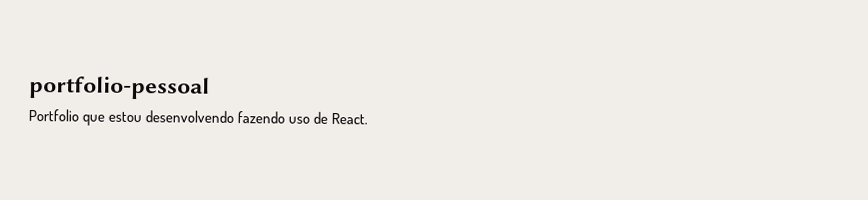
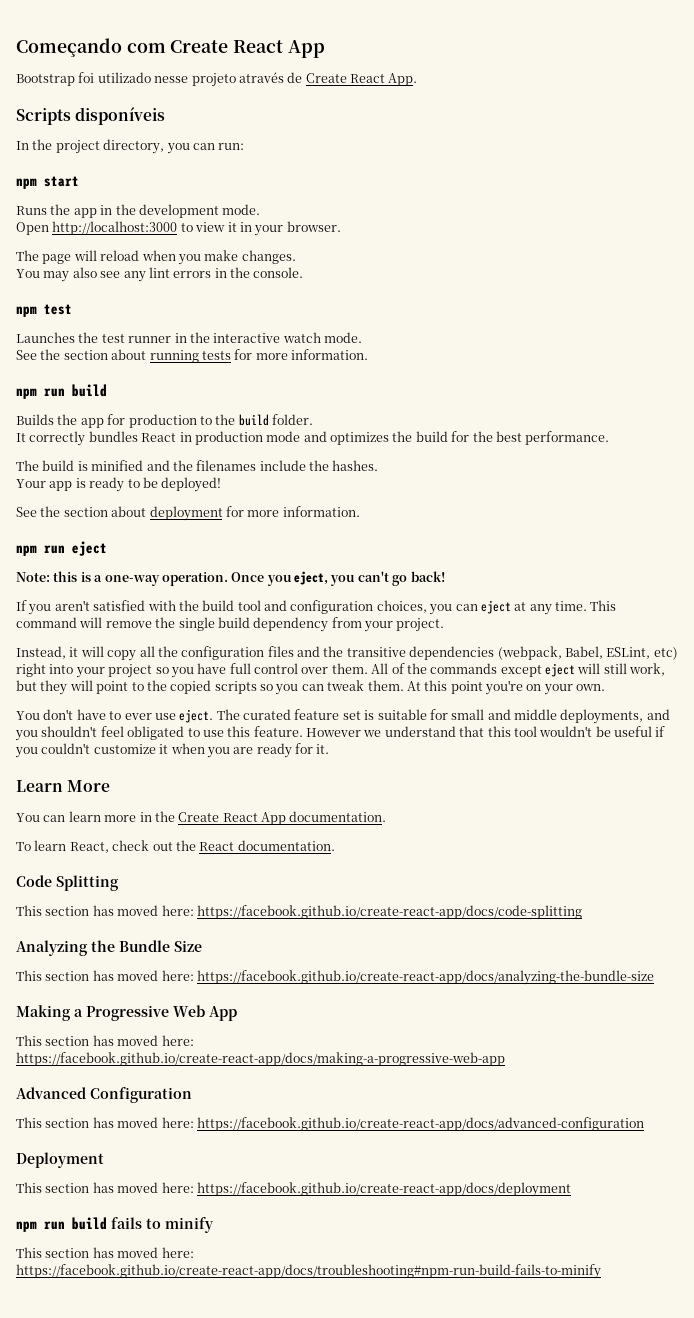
- portfolio-pessoal
- Portfolio que estou desenvolvendo fazendo uso de React.
+ Começando com Create React App
+ Bootstrap foi utilizado nesse projeto através de Create React App.
+ Scripts disponíveis
+ In the project directory, you can run:
+ npm start
+ Runs the app in the development mode.
+ Open http://localhost:3000 to view it in your browser.
+ The page will reload when you make changes.
+ You may also see any lint errors in the console.
+ npm test
+ Launches the test runner in the interactive watch mode.
+ See the section about running tests for more information.
+ npm run build
+ Builds the app for production to the build folder.
+ It correctly bundles React in production mode and optimizes the build for the best performance.
+ The build is minified and the filenames include the hashes.
+ Your app is ready to be deployed!
+ See the section about deployment for more information.
+ npm run eject
+ Note: this is a one-way operation. Once you eject, you can't go back!
+ If you aren't satisfied with the build tool and configuration choices, you can eject at any time. This command will remove the single build dependency from your project.
+ Instead, it will copy all the configuration files and the transitive dependencies (webpack, Babel, ESLint, etc) right into your project so you have full control over them. All of the commands except eject will still work, but they will point to the copied scripts so you can tweak them. At this point you're on your own.
+ You don't have to ever use eject. The curated feature set is suitable for small and middle deployments, and you shouldn't feel obligated to use this feature. However we understand that this tool wouldn't be useful if you couldn't customize it when you are ready for it.
+ Learn More
+ You can learn more in the Create React App documentation.
+ To learn React, check out the React documentation.
+ Code Splitting
+ This section has moved here: https://facebook.github.io/create-react-app/docs/code-splitting
+ Analyzing the Bundle Size
+ This section has moved here: https://facebook.github.io/create-react-app/docs/analyzing-the-bundle-size
+ Making a Progressive Web App
+ This section has moved here: https://facebook.github.io/create-react-app/docs/making-a-progressive-web-app
+ Advanced Configuration
+ This section has moved here: https://facebook.github.io/create-react-app/docs/advanced-configuration
+ Deployment
+ This section has moved here: https://facebook.github.io/create-react-app/docs/deployment
+ npm run build fails to minify
+ This section has moved here: https://facebook.github.io/create-react-app/docs/troubleshooting#npm-run-build-fails-to-minify

